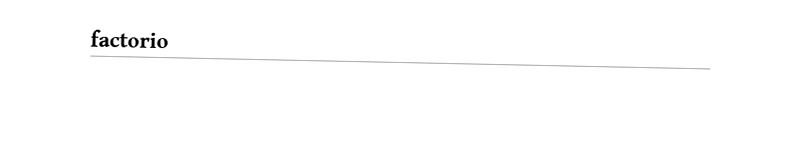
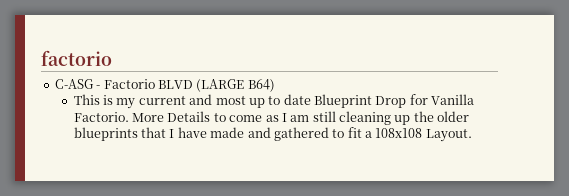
+ C-ASG - Factorio BLVD (LARGE B64)
+ This is my current and most up to date Blueprint Drop for Vanilla Factorio. More Details to come as I am still cleaning up the older blueprints that I have made and gathered to fit a 108x108 Layout.

